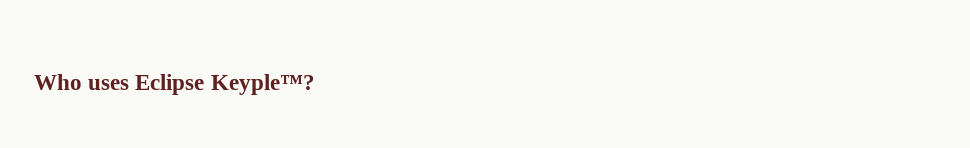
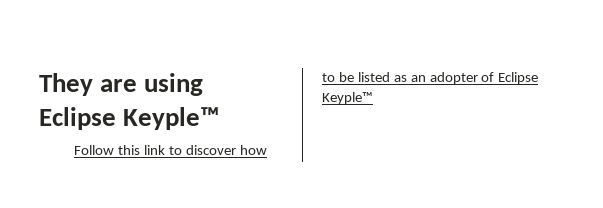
- Who uses Eclipse Keyple™?
+ They are using Eclipse Keyple™
+ Follow this link to discover how to be listed as an adopter of Eclipse Keyple™

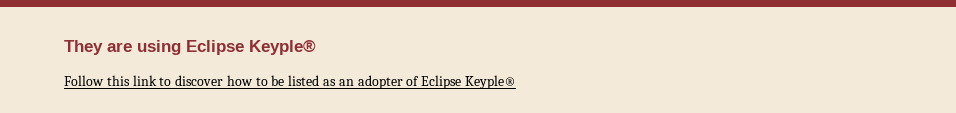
- They are using Eclipse Keyple™
+ They are using Eclipse Keyple®
- Follow this link to discover how to be listed as an adopter of Eclipse Keyple™
+ Follow this link to discover how to be listed as an adopter of Eclipse Keyple®

